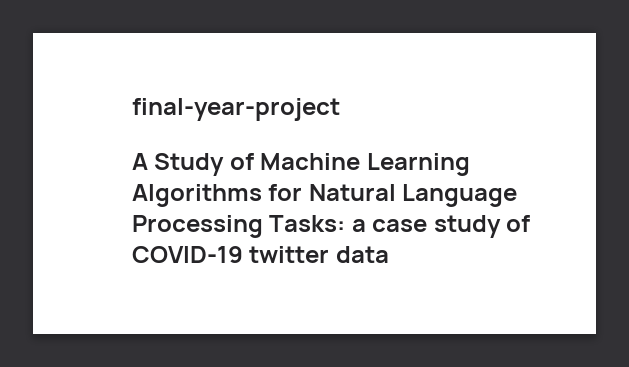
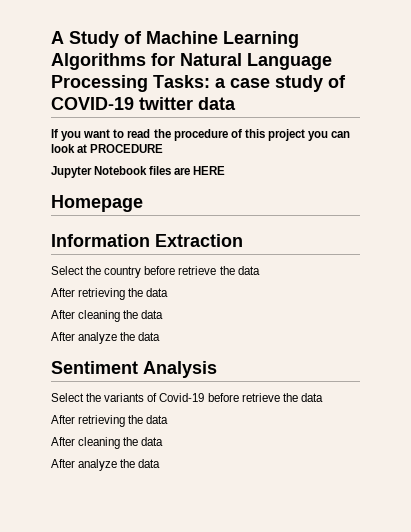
- final-year-project
+ If you want to read the procedure of this project you can look at PROCEDURE
+ Jupyter Notebook files are HERE
+ Homepage
+ Information Extraction
+ Select the country before retrieve the data
+ After retrieving the data
+ After cleaning the data
+ After analyze the data
+ Sentiment Analysis
+ Select the variants of Covid-19 before retrieve the data
+ After retrieving the data
+ After cleaning the data
+ After analyze the data

